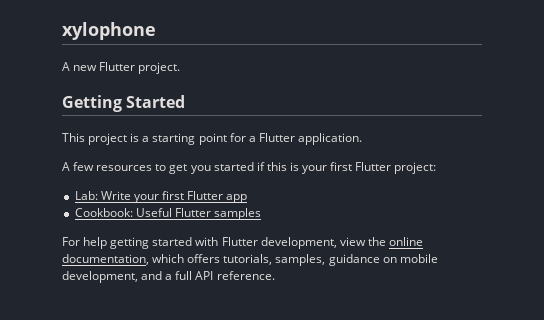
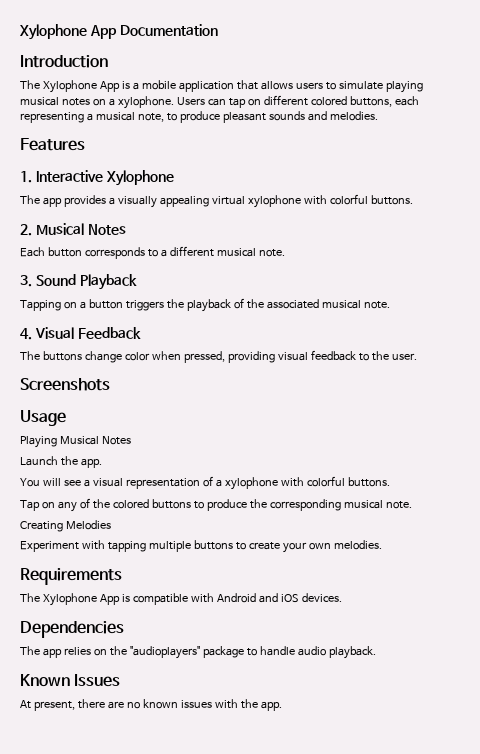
- xylophone
- A new Flutter project.
- Getting Started
- This project is a starting point for a Flutter application.
- A few resources to get you started if this is your first Flutter project:
- Lab: Write your first Flutter app
- Cookbook: Useful Flutter samples
- For help getting started with Flutter development, view the online documentation, which offers tutorials, samples, guidance on mobile development, and a full API reference.
+ Xylophone App Documentation
+ Introduction
+ The Xylophone App is a mobile application that allows users to simulate playing musical notes on a xylophone. Users can tap on different colored buttons, each representing a musical note, to produce pleasant sounds and melodies.
+ Features
+ 1. Interactive Xylophone
+ The app provides a visually appealing virtual xylophone with colorful buttons.
+ 2. Musical Notes
+ Each button corresponds to a different musical note.
+ 3. Sound Playback
+ Tapping on a button triggers the playback of the associated musical note.
+ 4. Visual Feedback
+ The buttons change color when pressed, providing visual feedback to the user.
+ Screenshots
+ Usage
+ Playing Musical Notes
+ Launch the app.
+ You will see a visual representation of a xylophone with colorful buttons.
+ Tap on any of the colored buttons to produce the corresponding musical note.
+ Creating Melodies
+ Experiment with tapping multiple buttons to create your own melodies.
+ Requirements
+ The Xylophone App is compatible with Android and iOS devices.
+ Dependencies
+ The app relies on the "audioplayers" package to handle audio playback.
+ Known Issues
+ At present, there are no known issues with the app.

